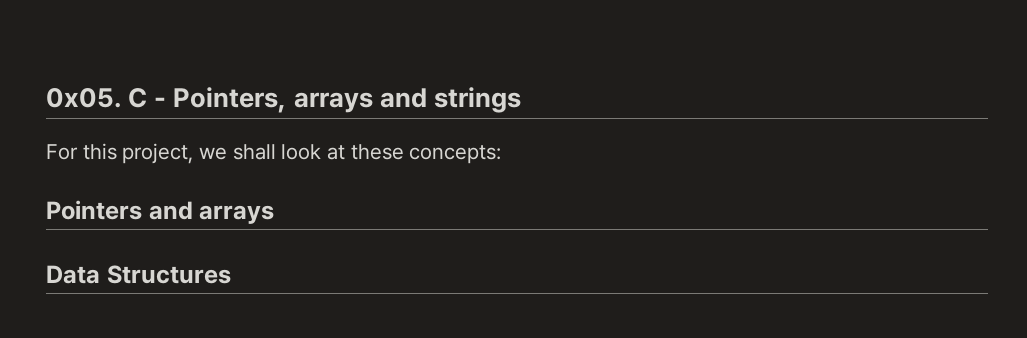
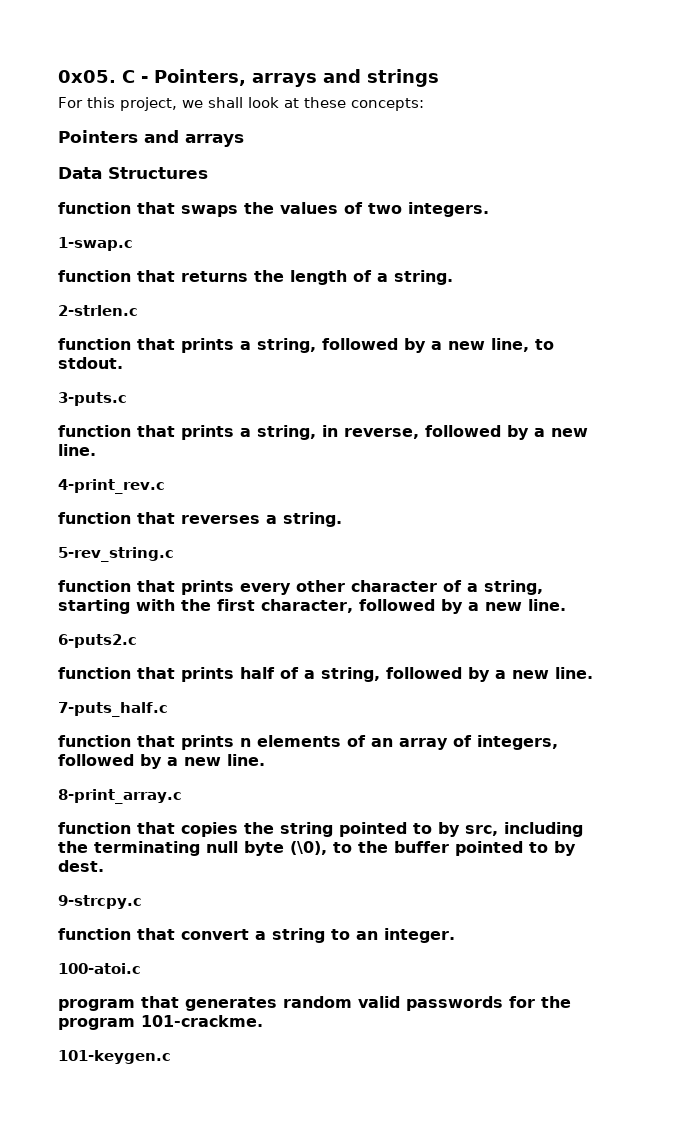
+ function that swaps the values of two integers.
+ 1-swap.c
+ function that returns the length of a string.
+ 2-strlen.c
+ function that prints a string, followed by a new line, to stdout.
+ 3-puts.c
+ function that prints a string, in reverse, followed by a new line.
+ 4-print_rev.c
+ function that reverses a string.
+ 5-rev_string.c
+ function that prints every other character of a string, starting with the first character, followed by a new line.
+ 6-puts2.c
+ function that prints half of a string, followed by a new line.
+ 7-puts_half.c
+ function that prints n elements of an array of integers, followed by a new line.
+ 8-print_array.c
+ function that copies the string pointed to by src, including the terminating null byte (\0), to the buffer pointed to by dest.
+ 9-strcpy.c
+ function that convert a string to an integer.
+ 100-atoi.c
+ program that generates random valid passwords for the program 101-crackme.
+ 101-keygen.c

